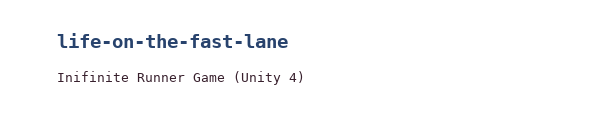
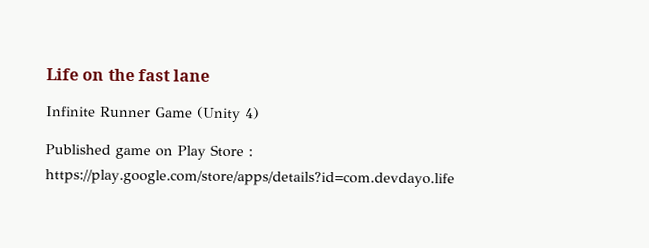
- life-on-the-fast-lane
- Inifinite Runner Game (Unity 4)
+ Life on the fast lane
+ Infinite Runner Game (Unity 4)
+ Published game on Play Store : https://play.google.com/store/apps/details?id=com.devdayo.life

